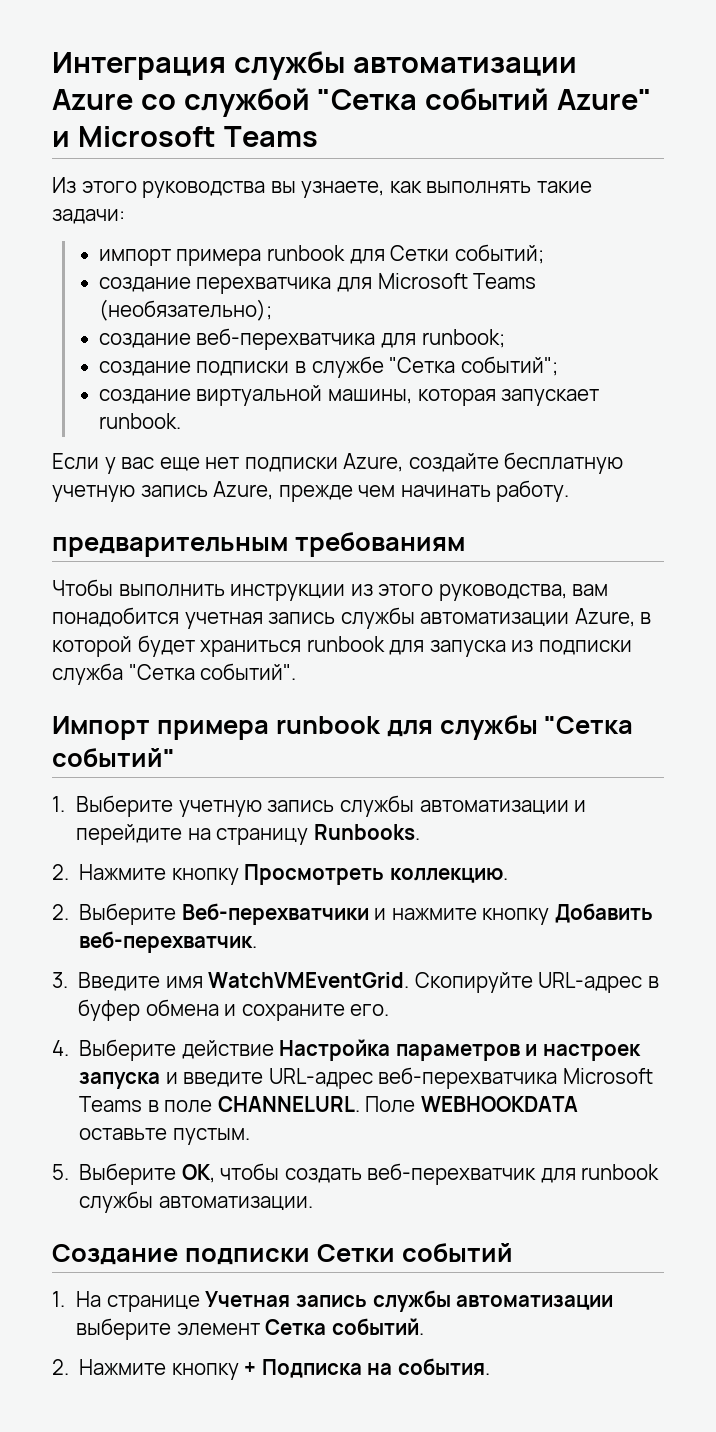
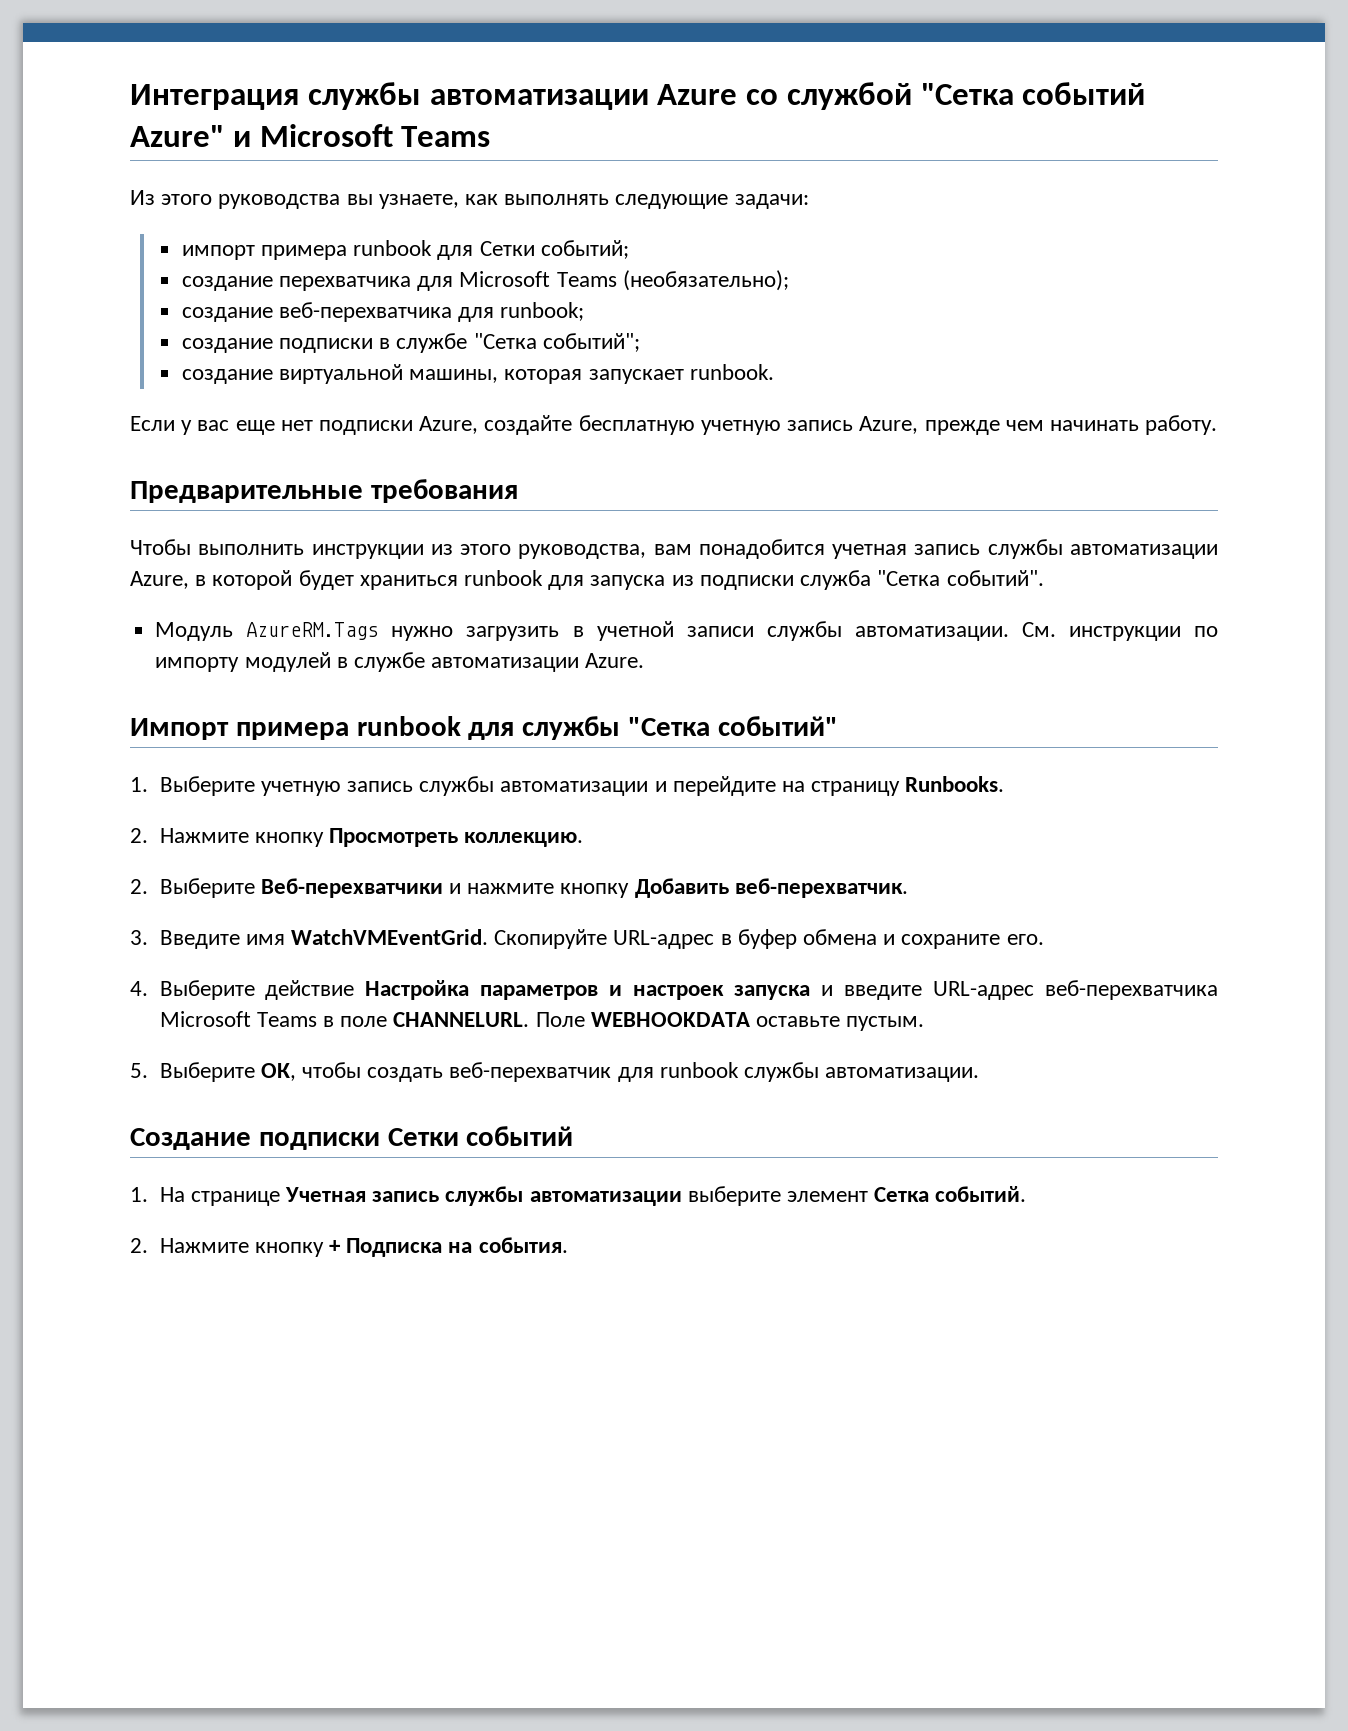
- Из этого руководства вы узнаете, как выполнять такие задачи:
+ Из этого руководства вы узнаете, как выполнять следующие задачи:
- предварительным требованиям
+ Предварительные требования
+ Модуль AzureRM.Tags нужно загрузить в учетной записи службы автоматизации. См. инструкции по импорту модулей в службе автоматизации Azure.

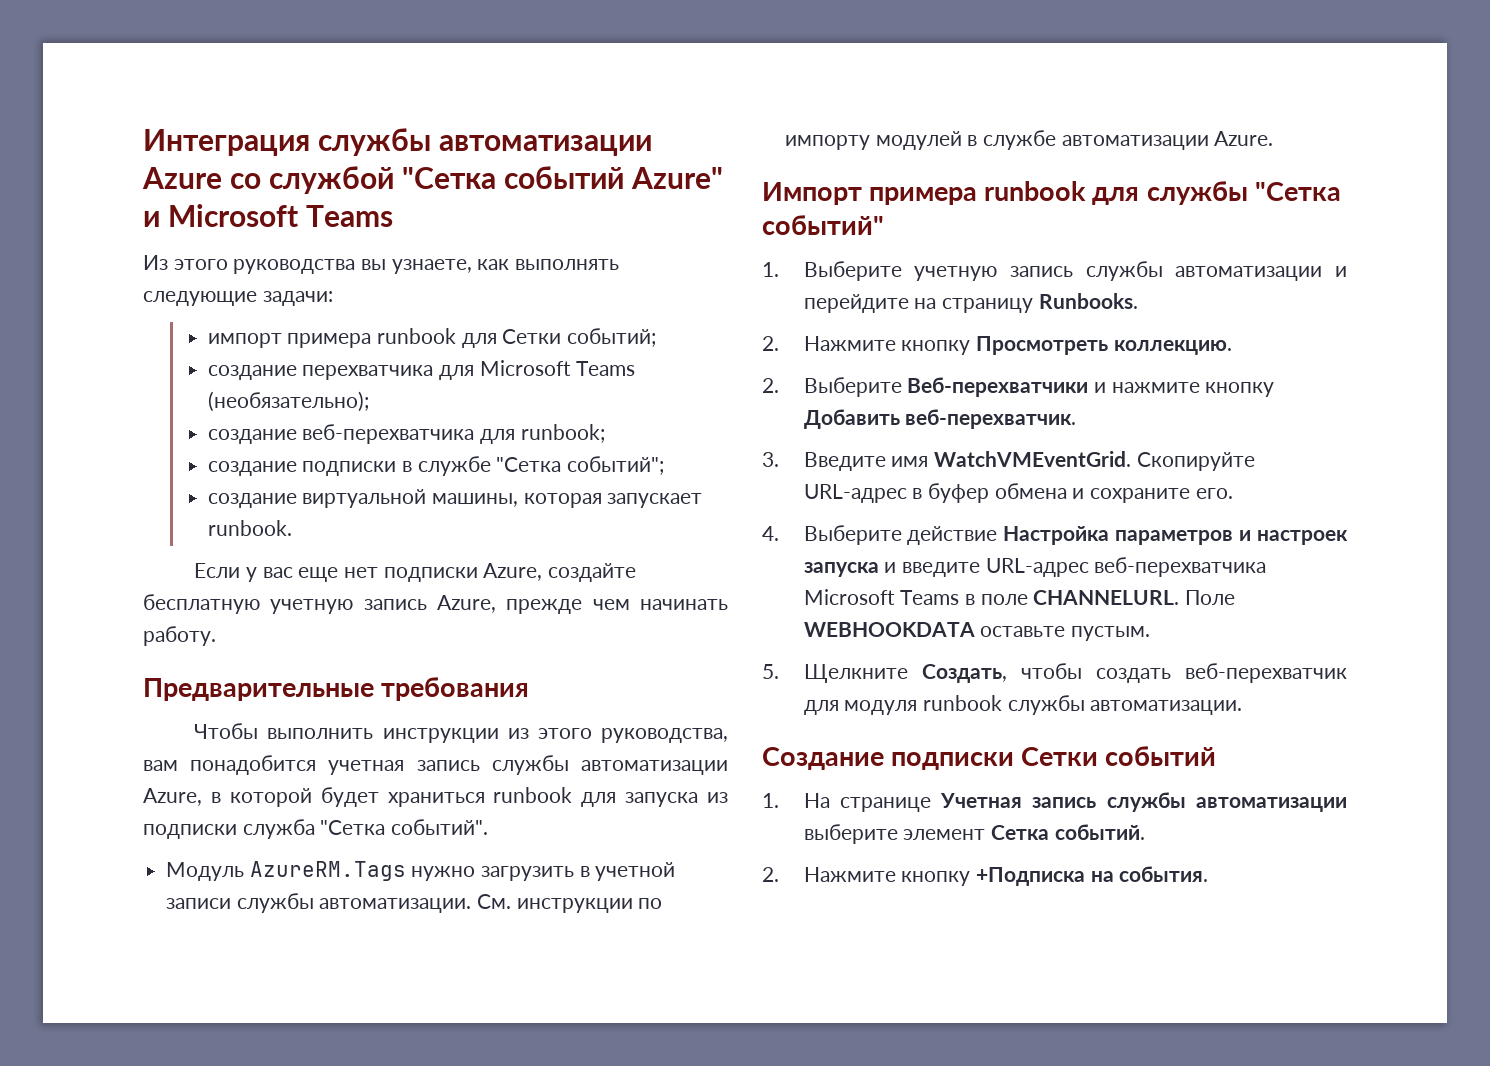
- 5. Выберите ОК, чтобы создать веб-перехватчик для runbook службы автоматизации.
+ 5. Щелкните Создать, чтобы создать веб-перехватчик для модуля runbook службы автоматизации.
- 2. Нажмите кнопку + Подписка на события.
+ 2. Нажмите кнопку +Подписка на события.

